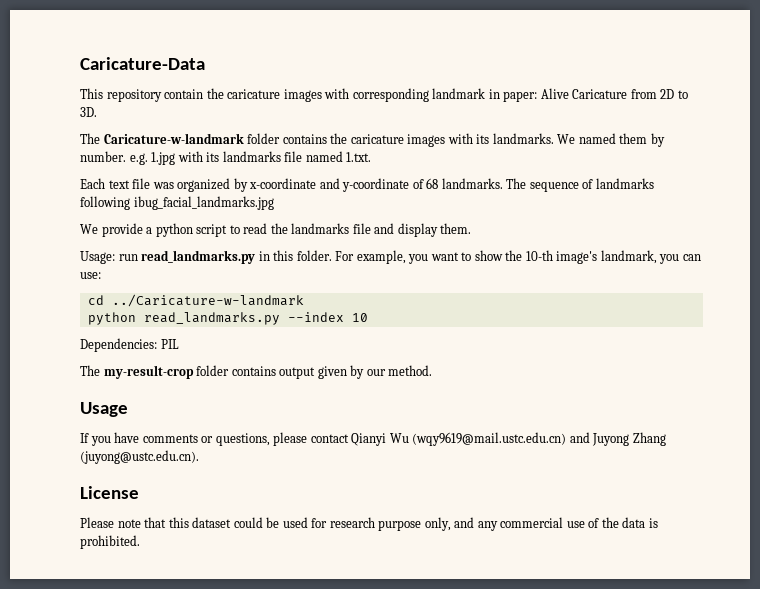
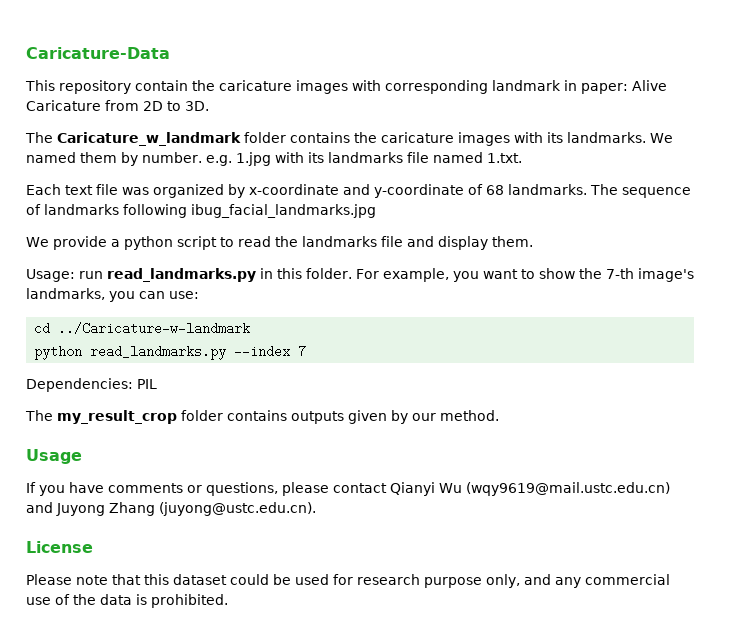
- The Caricature-w-landmark folder contains the caricature images with its landmarks.
+ The Caricature_w_landmark folder contains the caricature images with its landmarks.
- For example, you want to show the 10-th image's landmark, you can use:
+ For example, you want to show the 7-th image's landmarks, you can use:
- python read_landmarks.py --index 10
+ python read_landmarks.py --index 7
- The my-result-crop folder contains output given by our method.
+ The my_result_crop folder contains outputs given by our method.

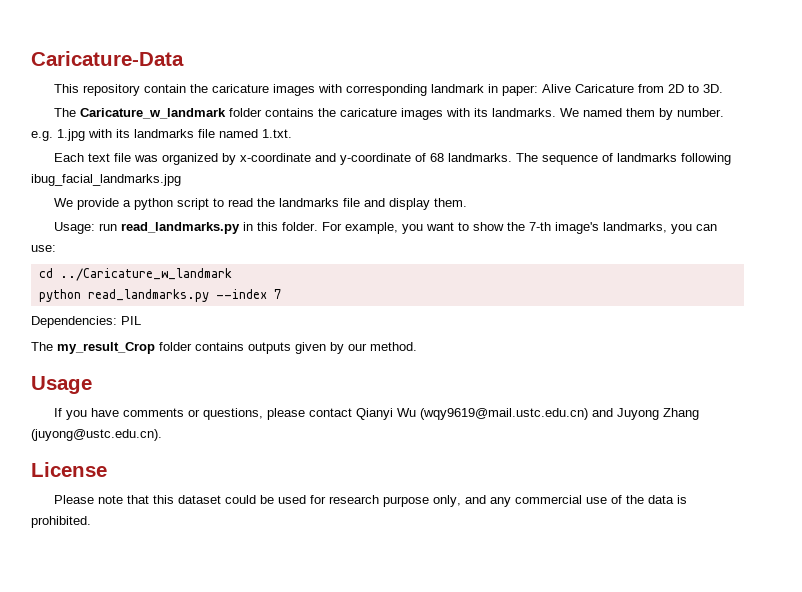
- cd ../Caricature-w-landmark
+ cd ../Caricature_w_landmark
- The my_result_crop folder contains outputs given by our method.
+ The my_result_Crop folder contains outputs given by our method.

